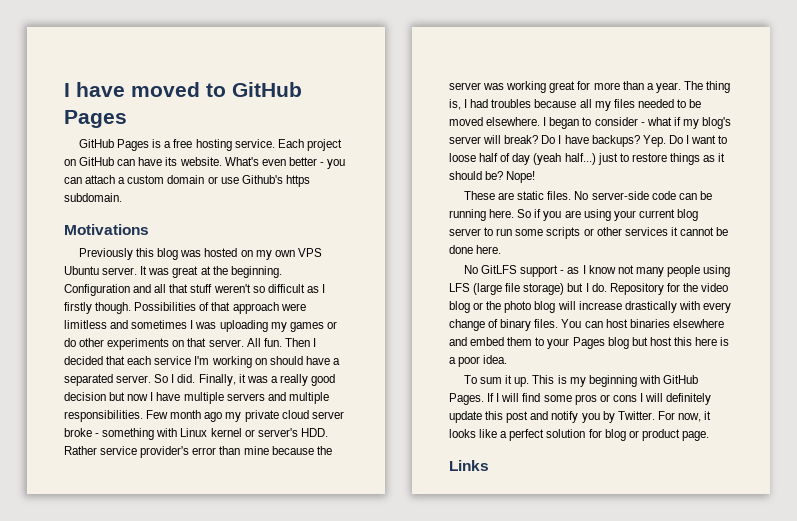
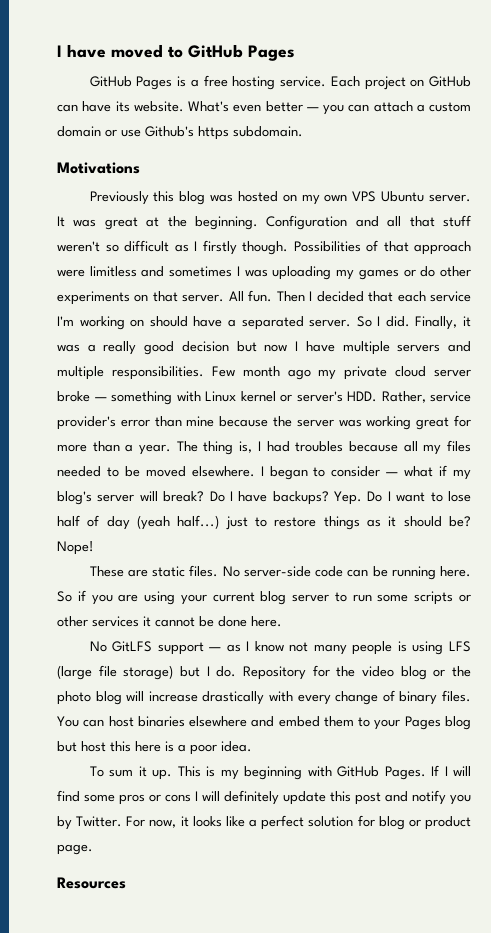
- What's even better - you can attach a custom domain or use Github's https subdomain.
+ What's even better — you can attach a custom domain or use Github's https subdomain.
- Few month ago my private cloud server broke - something with Linux kernel or server's HDD. Rather service provider's error than mine because the server was working great for more than a year.
+ Few month ago my private cloud server broke — something with Linux kernel or server's HDD. Rather, service provider's error than mine because the server was working great for more than a year.
- I began to consider - what if my blog's server will break?
+ I began to consider — what if my blog's server will break?
- Yep. Do I want to loose half of day (yeah half...) just to restore things as it should be?
+ Yep. Do I want to lose half of day (yeah half...) just to restore things as it should be?
- No GitLFS support - as I know not many people using LFS (large file storage) but I do.
+ No GitLFS support — as I know not many people is using LFS (large file storage) but I do.
- Links
+ Resources

